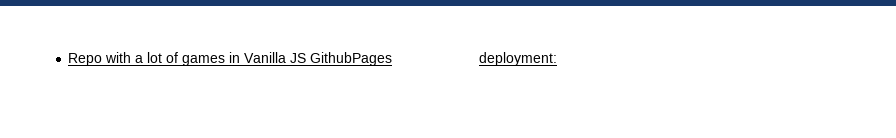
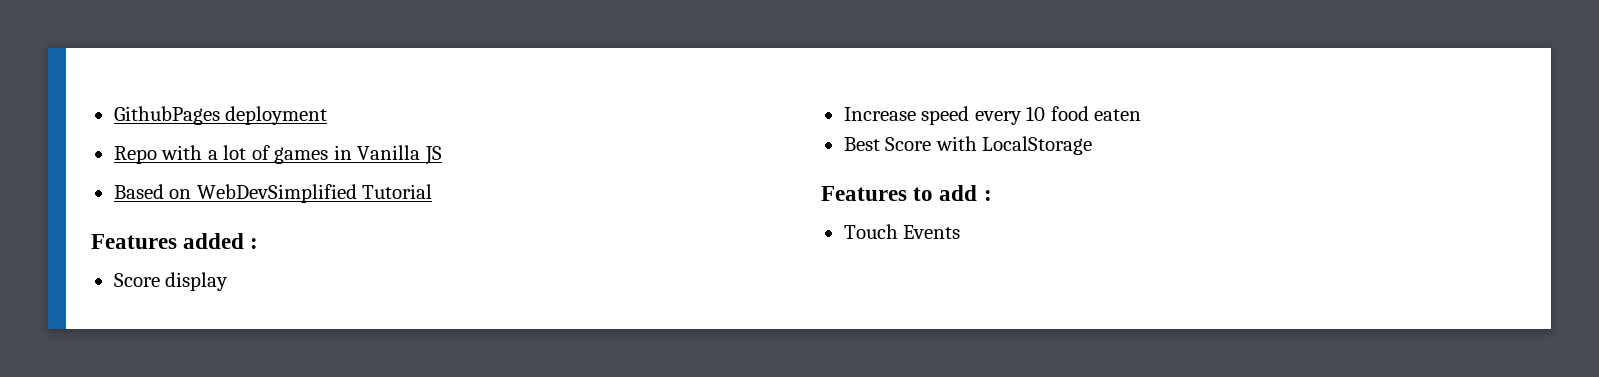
+ GithubPages deployment
- Repo with a lot of games in Vanilla JS GithubPages deployment:
+ Repo with a lot of games in Vanilla JS
+ Based on WebDevSimplified Tutorial
+ Features added :
+ Score display
+ Increase speed every 10 food eaten
+ Best Score with LocalStorage
+ Features to add :
+ Touch Events

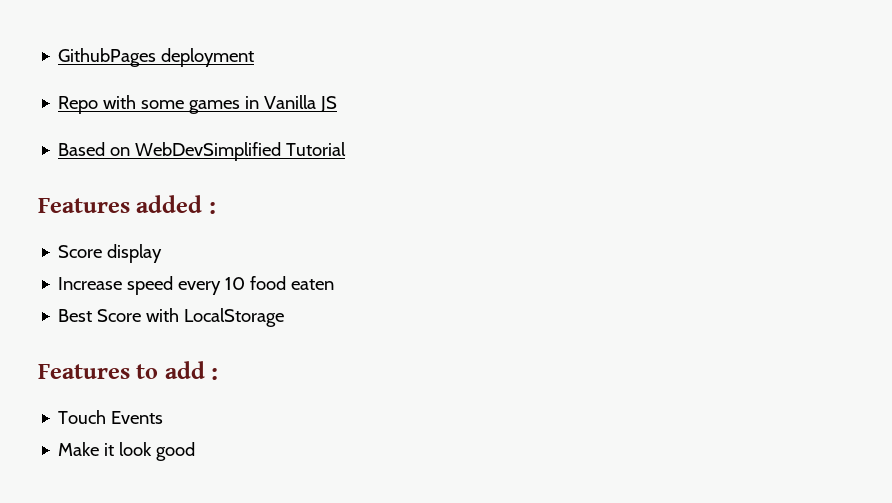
- Repo with a lot of games in Vanilla JS
+ Repo with some games in Vanilla JS
+ Make it look good

